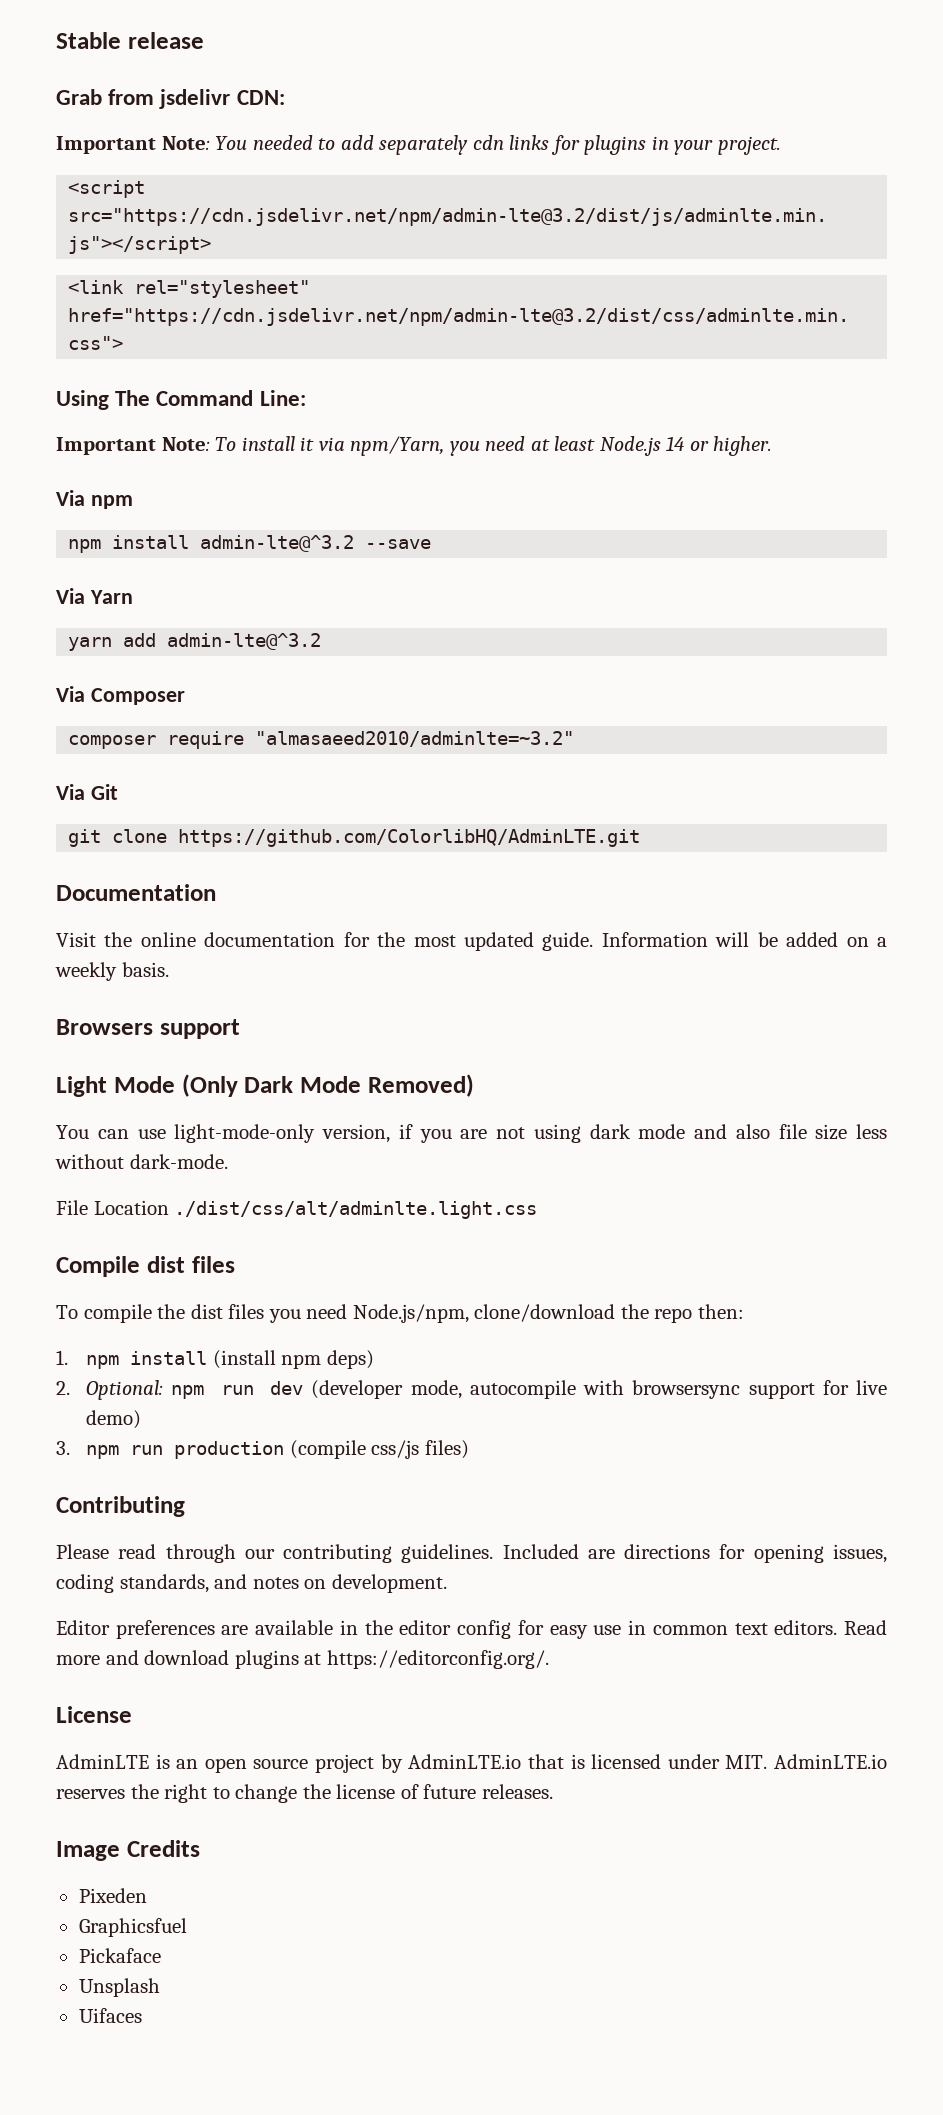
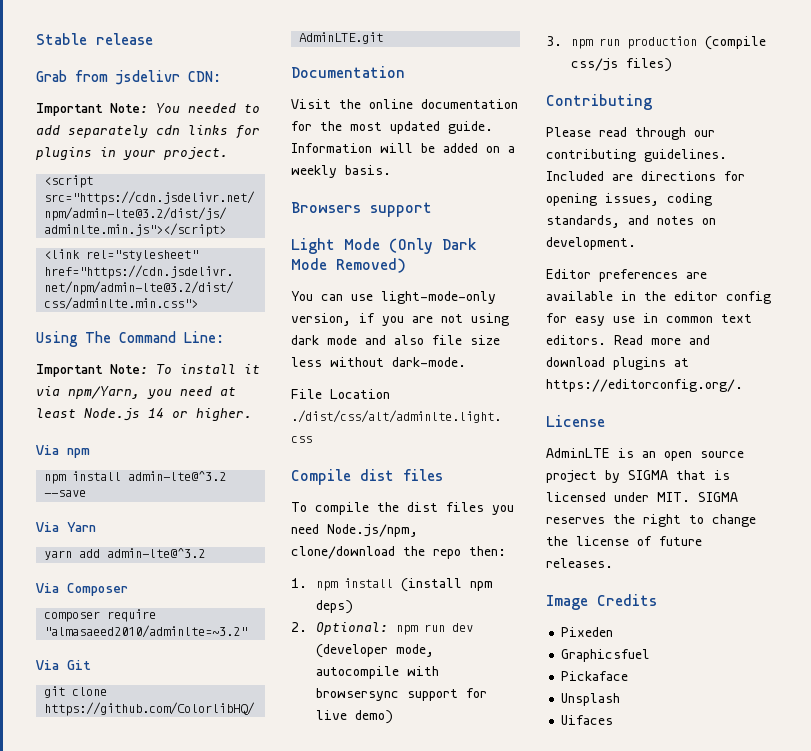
- AdminLTE is an open source project by AdminLTE.io that is licensed under MIT. AdminLTE.io reserves the right to change the license of future releases.
+ AdminLTE is an open source project by SIGMA that is licensed under MIT. SIGMA reserves the right to change the license of future releases.

